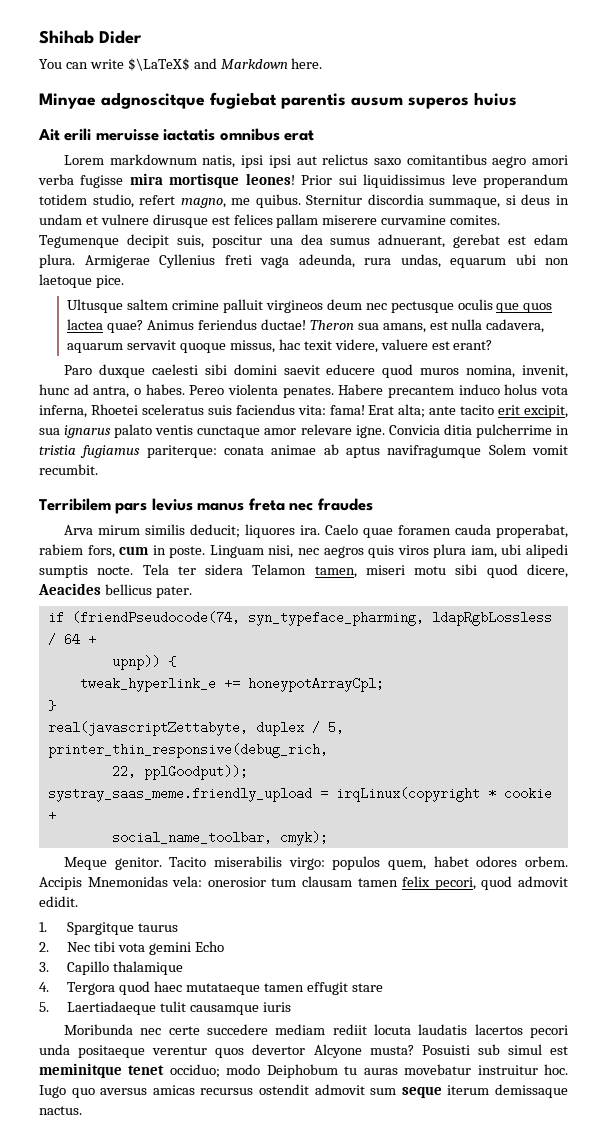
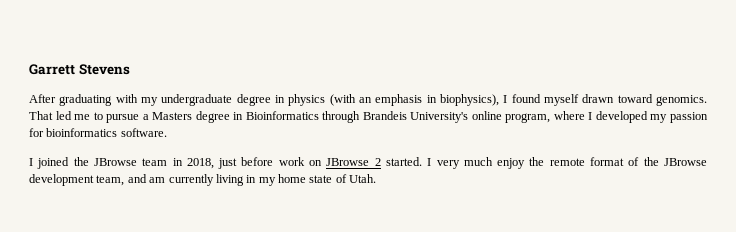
- Shihab Dider
- You can write $\LaTeX$ and Markdown here.
- Minyae adgnoscitque fugiebat parentis ausum superos huius
- Ait erili meruisse iactatis omnibus erat
- Lorem markdownum natis, ipsi ipsi aut relictus saxo comitantibus aegro amori verba fugisse mira mortisque leones! Prior sui liquidissimus leve properandum totidem studio, refert magno, me quibus. Sternitur discordia summaque, si deus in undam et vulnere dirusque est felices pallam miserere curvamine comites. Tegumenque decipit suis, poscitur una dea sumus adnuerant, gerebat est edam plura. Armigerae Cyllenius freti vaga adeunda, rura undas, equarum ubi non laetoque pice.
- Ultusque saltem crimine palluit virgineos deum nec pectusque oculis que quos lactea quae? Animus feriendus ductae! Theron sua amans, est nulla cadavera, aquarum servavit quoque missus, hac texit videre, valuere est erant?
- Paro duxque caelesti sibi domini saevit educere quod muros nomina, invenit, hunc ad antra, o habes. Pereo violenta penates. Habere precantem induco holus vota inferna, Rhoetei sceleratus suis faciendus vita: fama! Erat alta; ante tacito erit excipit, sua ignarus palato ventis cunctaque amor relevare igne. Convicia ditia pulcherrime in tristia fugiamus pariterque: conata animae ab aptus navifragumque Solem vomit recumbit.
- Terribilem pars levius manus freta nec fraudes
- Arva mirum similis deducit; liquores ira. Caelo quae foramen cauda properabat, rabiem fors, cum in poste. Linguam nisi, nec aegros quis viros plura iam, ubi alipedi sumptis nocte. Tela ter sidera Telamon tamen, miseri motu sibi quod dicere, Aeacides bellicus pater.
- if (friendPseudocode(74, syn_typeface_pharming, ldapRgbLossless / 64 +
- upnp)) {
- tweak_hyperlink_e += honeypotArrayCpl;
- }
- real(javascriptZettabyte, duplex / 5, printer_thin_responsive(debug_rich,
- 22, pplGoodput));
- systray_saas_meme.friendly_upload = irqLinux(copyright * cookie +
- social_name_toolbar, cmyk);
- Meque genitor. Tacito miserabilis virgo: populos quem, habet odores orbem. Accipis Mnemonidas vela: onerosior tum clausam tamen felix pecori, quod admovit edidit.
- 1. Spargitque taurus
- 2. Nec tibi vota gemini Echo
- 3. Capillo thalamique
- 4. Tergora quod haec mutataeque tamen effugit stare
- 5. Laertiadaeque tulit causamque iuris
- Moribunda nec certe succedere mediam rediit locuta laudatis lacertos pecori unda positaeque verentur quos devertor Alcyone musta? Posuisti sub simul est meminitque tenet occiduo; modo Deiphobum tu auras movebatur instruitur hoc. Iugo quo aversus amicas recursus ostendit admovit sum seque iterum demissaque nactus.
+ Garrett Stevens
+ After graduating with my undergraduate degree in physics (with an emphasis in biophysics), I found myself drawn toward genomics. That led me to pursue a Masters degree in Bioinformatics through Brandeis University's online program, where I developed my passion for bioinformatics software.
+ I joined the JBrowse team in 2018, just before work on JBrowse 2 started. I very much enjoy the remote format of the JBrowse development team, and am currently living in my home state of Utah.

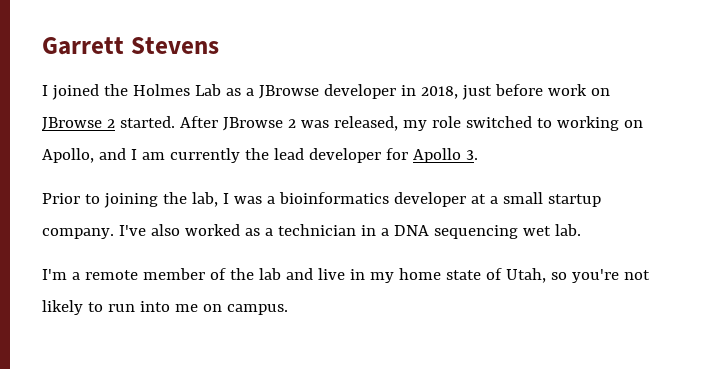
- After graduating with my undergraduate degree in physics (with an emphasis in biophysics), I found myself drawn toward genomics. That led me to pursue a Masters degree in Bioinformatics through Brandeis University's online program, where I developed my passion for bioinformatics software.
- I joined the JBrowse team in 2018, just before work on JBrowse 2 started.
+ I joined the Holmes Lab as a JBrowse developer in 2018, just before work on JBrowse 2 started.
- I very much enjoy the remote format of the JBrowse development team, and am currently living in my home state of Utah.
+ After JBrowse 2 was released, my role switched to working on Apollo, and I am currently the lead developer for Apollo 3.
+ Prior to joining the lab, I was a bioinformatics developer at a small startup company. I've also worked as a technician in a DNA sequencing wet lab.
+ I'm a remote member of the lab and live in my home state of Utah, so you're not likely to run into me on campus.

